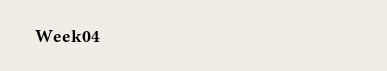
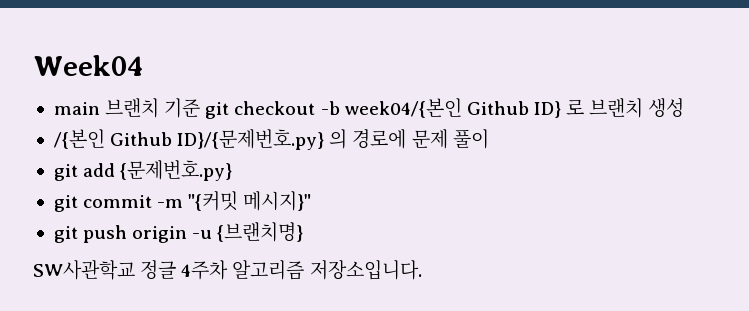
+ main 브랜치 기준 git checkout -b week04/{본인 Github ID} 로 브랜치 생성
+ /{본인 Github ID}/{문제번호.py} 의 경로에 문제 풀이
+ git add {문제번호.py}
+ git commit -m "{커밋 메시지}"
+ git push origin -u {브랜치명}
+ SW사관학교 정글 4주차 알고리즘 저장소입니다.

